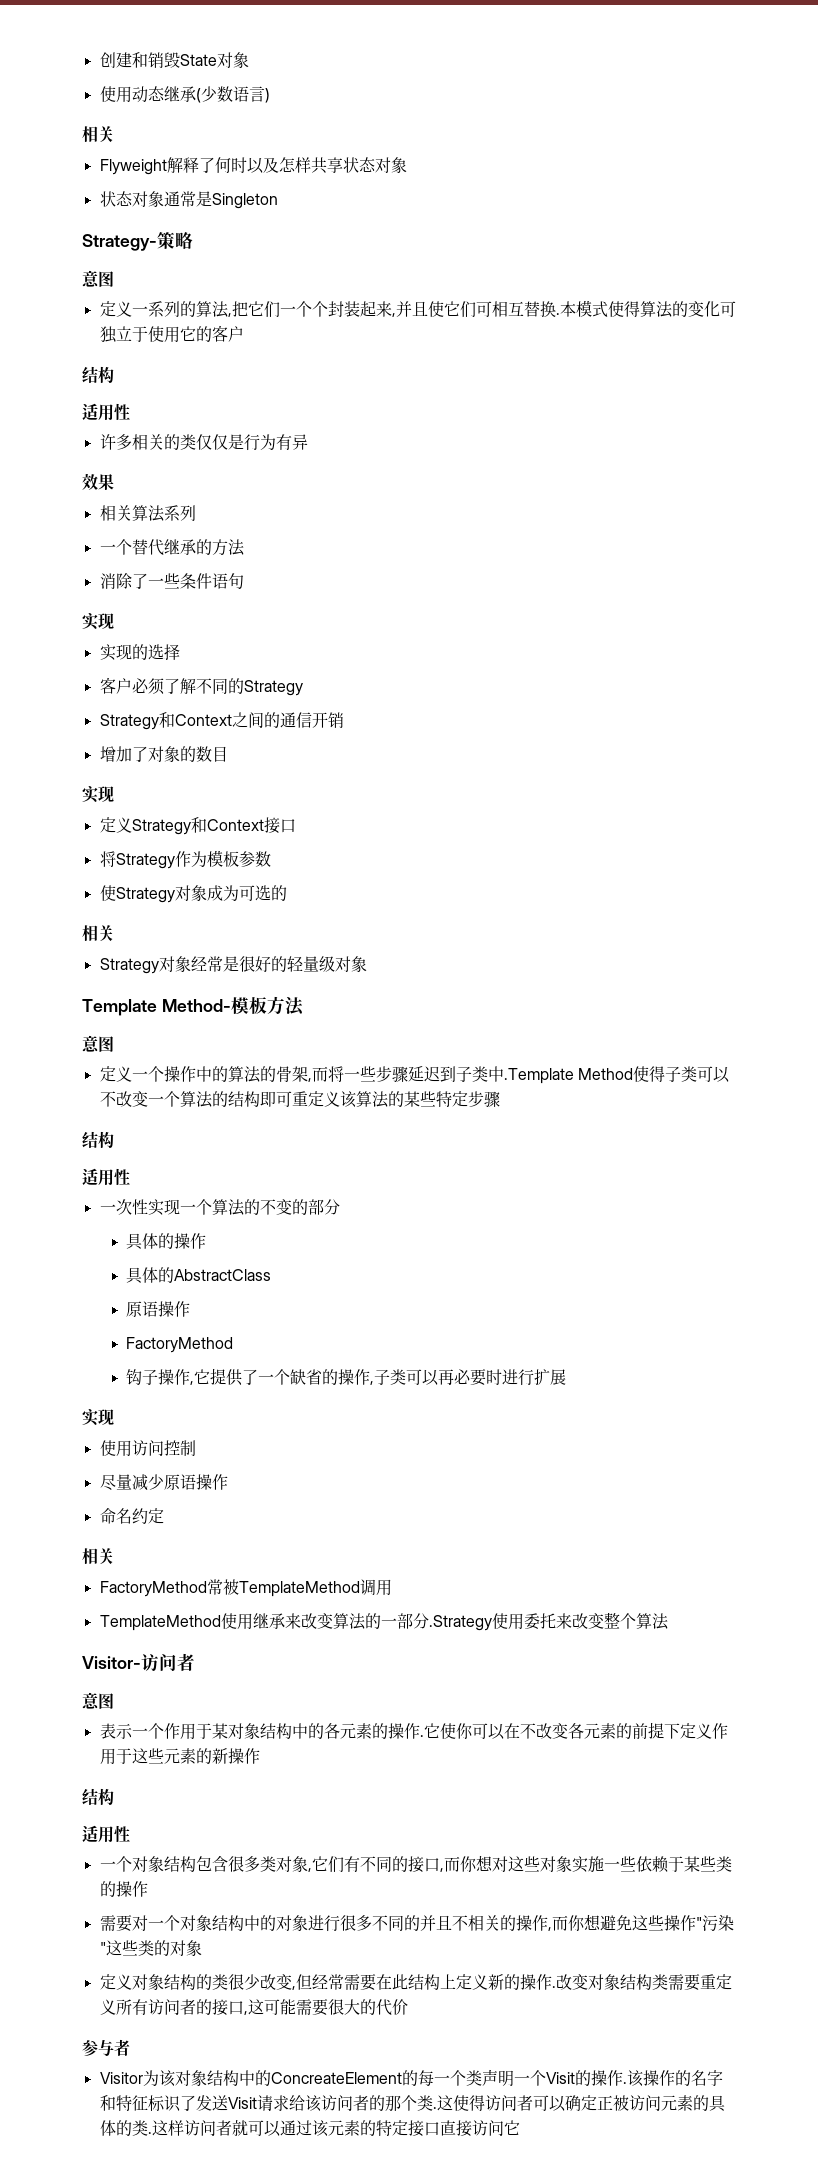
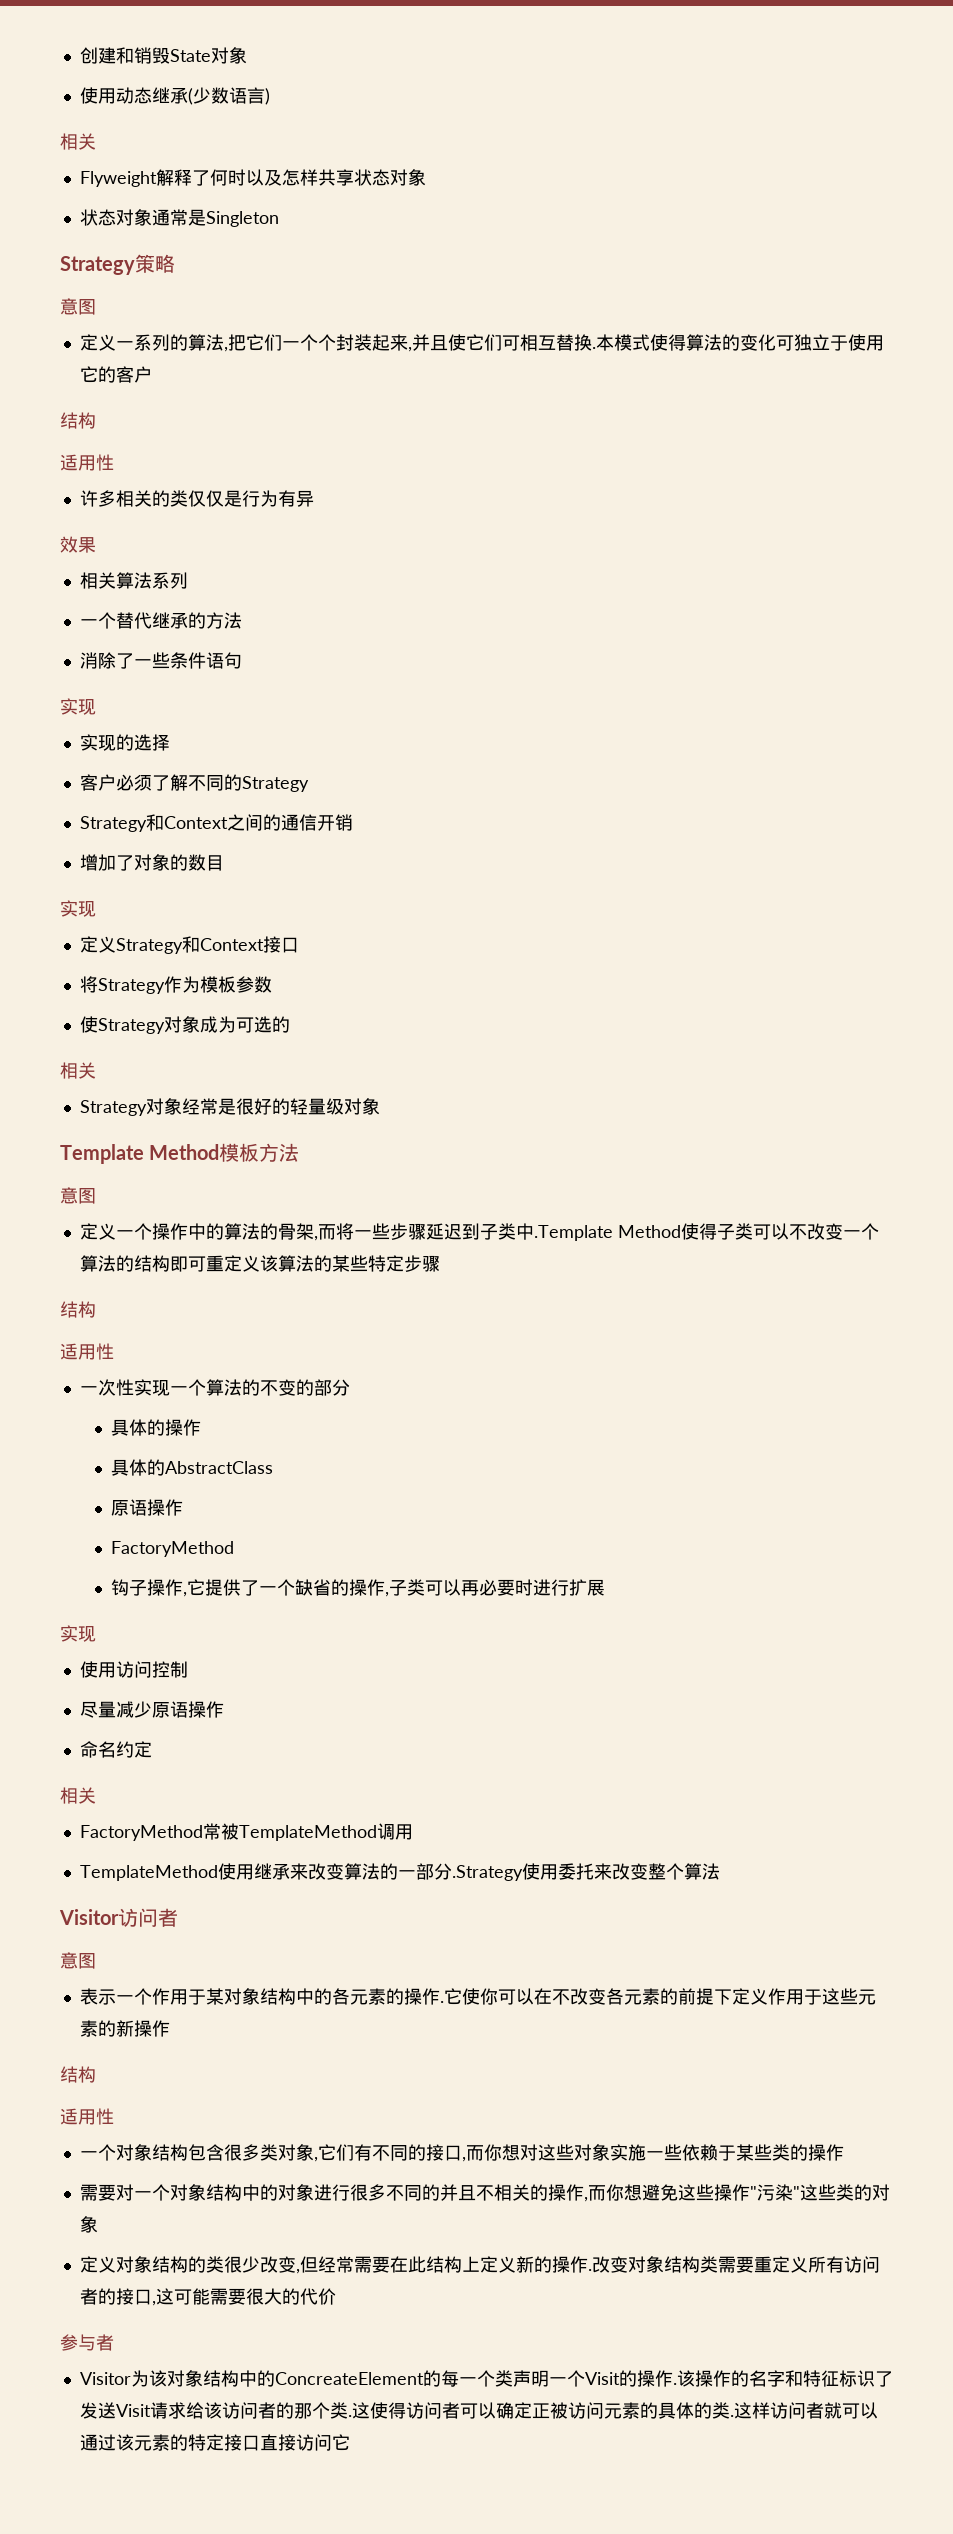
- Strategy-策略
+ Strategy策略
- Template Method-模板方法
+ Template Method模板方法
- Visitor-访问者
+ Visitor访问者

